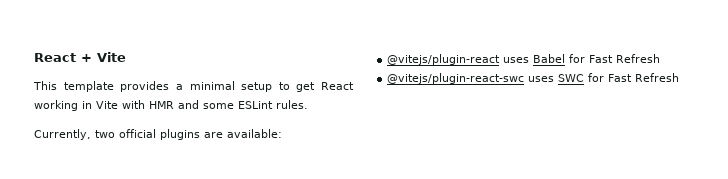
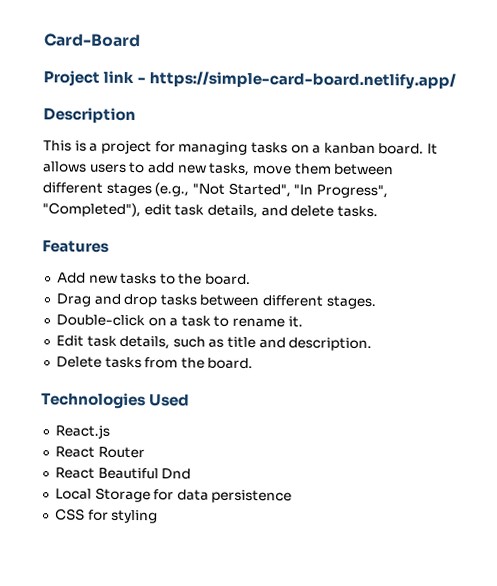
- React + Vite
- This template provides a minimal setup to get React working in Vite with HMR and some ESLint rules.
- Currently, two official plugins are available:
- @vitejs/plugin-react uses Babel for Fast Refresh
- @vitejs/plugin-react-swc uses SWC for Fast Refresh
+ Card-Board
+ Project link - https://simple-card-board.netlify.app/
+ Description
+ This is a project for managing tasks on a kanban board. It allows users to add new tasks, move them between different stages (e.g., "Not Started", "In Progress", "Completed"), edit task details, and delete tasks.
+ Features
+ Add new tasks to the board.
+ Drag and drop tasks between different stages.
+ Double-click on a task to rename it.
+ Edit task details, such as title and description.
+ Delete tasks from the board.
+ Technologies Used
+ React.js
+ React Router
+ React Beautiful Dnd
+ Local Storage for data persistence
+ CSS for styling

